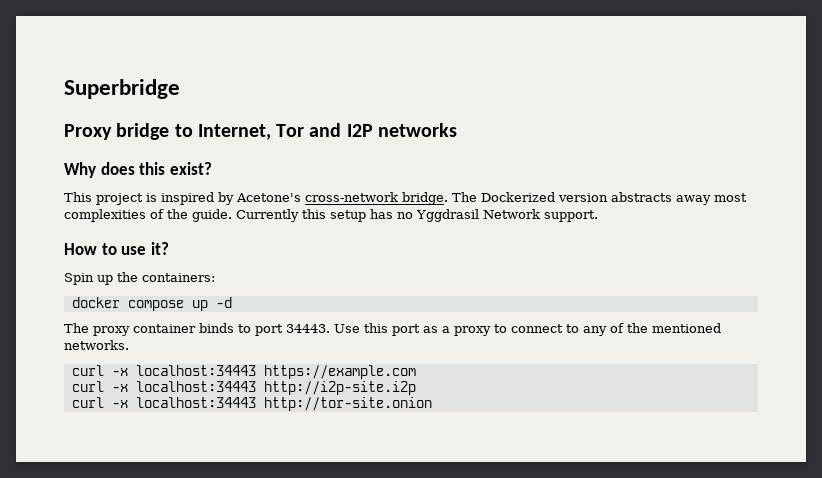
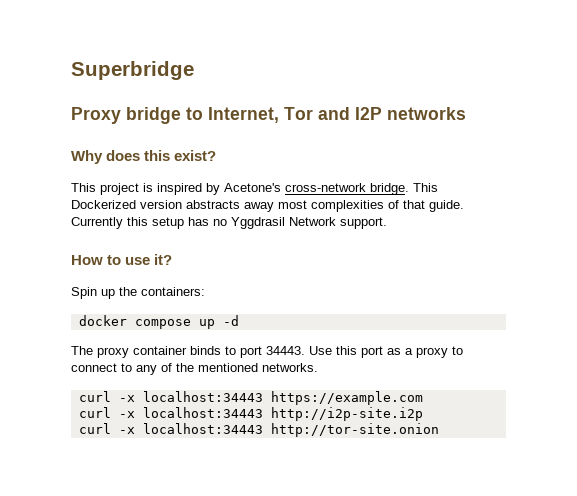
- The Dockerized version abstracts away most complexities of the guide.
+ This Dockerized version abstracts away most complexities of that guide.

